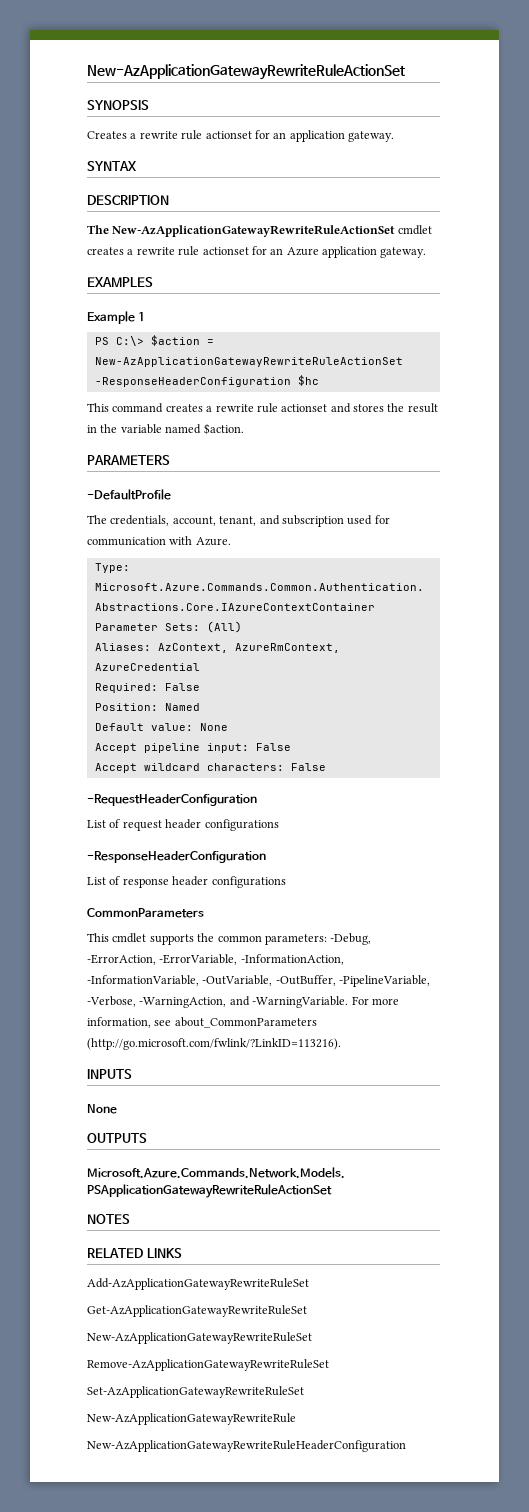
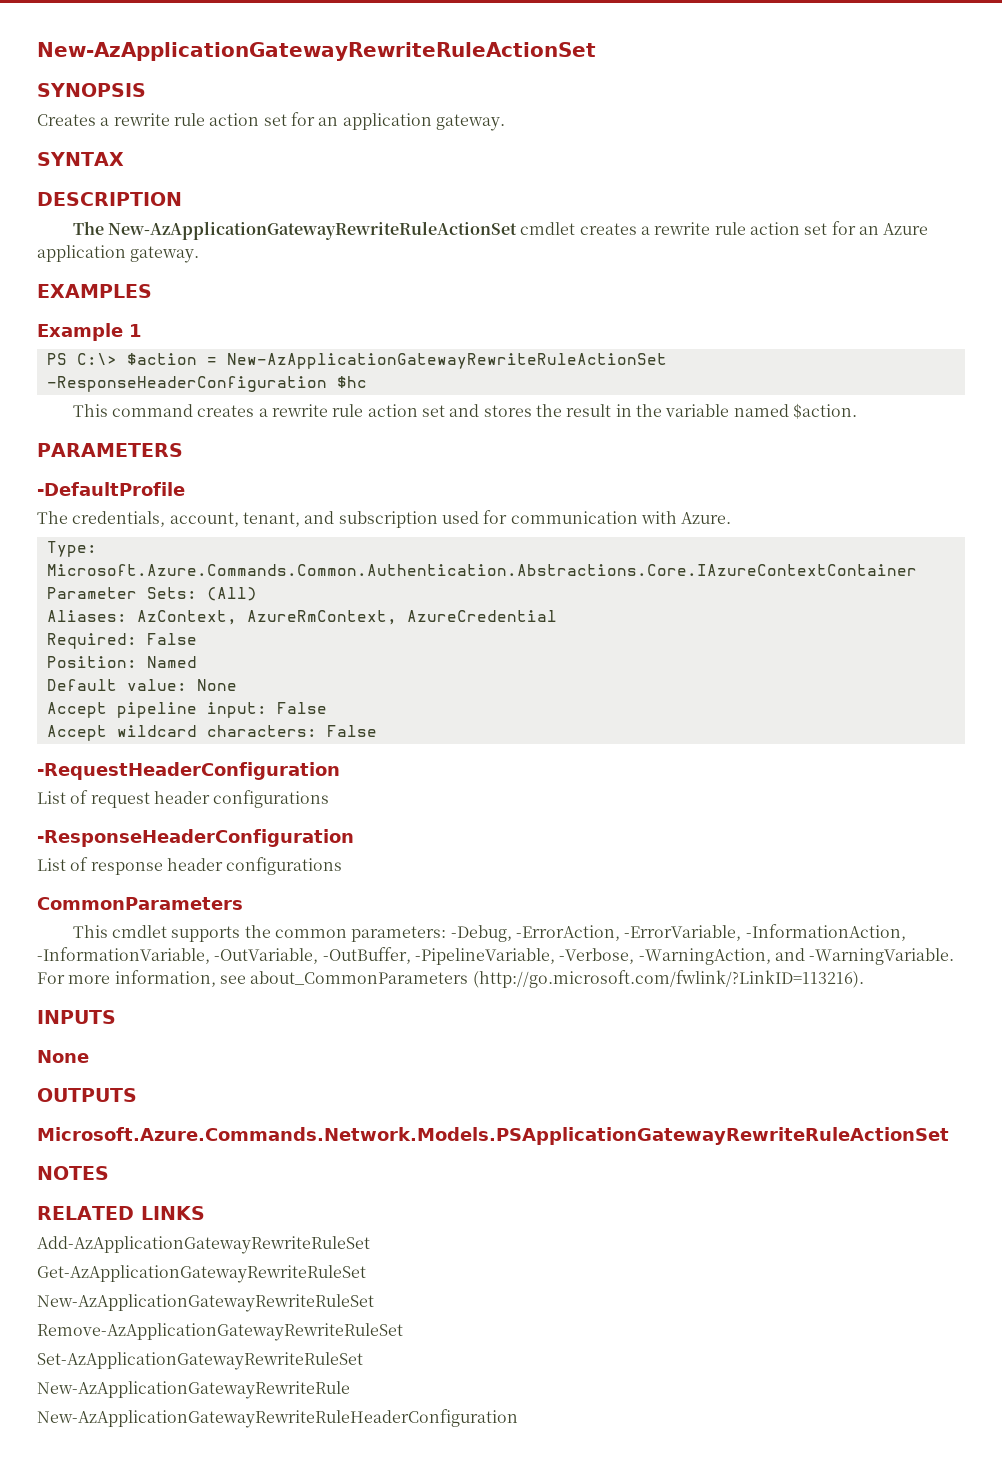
- Creates a rewrite rule actionset for an application gateway.
+ Creates a rewrite rule action set for an application gateway.
- The New-AzApplicationGatewayRewriteRuleActionSet cmdlet creates a rewrite rule actionset for an Azure application gateway.
+ The New-AzApplicationGatewayRewriteRuleActionSet cmdlet creates a rewrite rule action set for an Azure application gateway.
- This command creates a rewrite rule actionset and stores the result in the variable named $action.
+ This command creates a rewrite rule action set and stores the result in the variable named $action.

